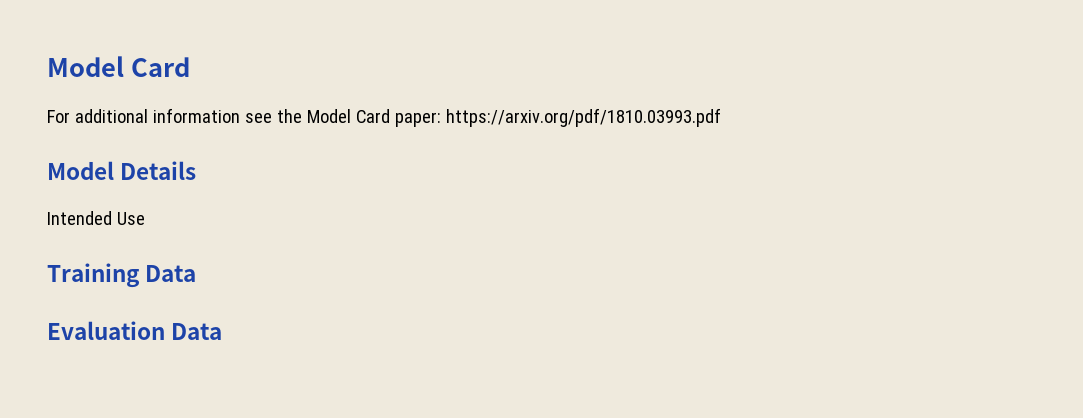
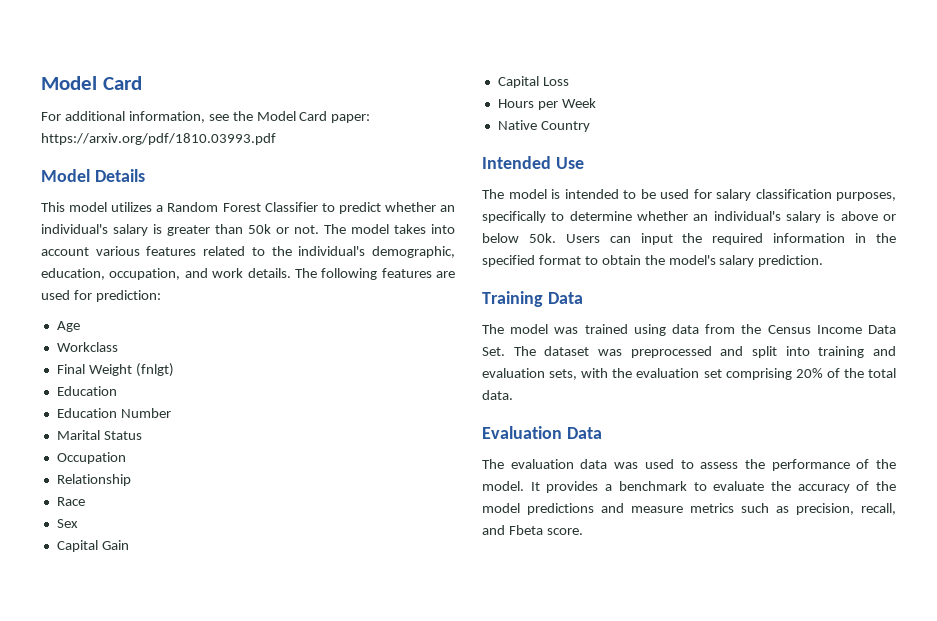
- For additional information see the Model Card paper: https://arxiv.org/pdf/1810.03993.pdf
+ For additional information, see the Model Card paper: https://arxiv.org/pdf/1810.03993.pdf
+ This model utilizes a Random Forest Classifier to predict whether an individual's salary is greater than 50k or not. The model takes into account various features related to the individual's demographic, education, occupation, and work details. The following features are used for prediction:
+ Age
+ Workclass
+ Final Weight (fnlgt)
+ Education
+ Education Number
+ Marital Status
+ Occupation
+ Relationship
+ Race
+ Sex
+ Capital Gain
+ Capital Loss
+ Hours per Week
+ Native Country
  Intended Use
+ The model is intended to be used for salary classification purposes, specifically to determine whether an individual's salary is above or below 50k. Users can input the required information in the specified format to obtain the model's salary prediction.
  Training Data
+ The model was trained using data from the Census Income Data Set. The dataset was preprocessed and split into training and evaluation sets, with the evaluation set comprising 20% of the total data.
  Evaluation Data
+ The evaluation data was used to assess the performance of the model. It provides a benchmark to evaluate the accuracy of the model predictions and measure metrics such as precision, recall, and Fbeta score.

